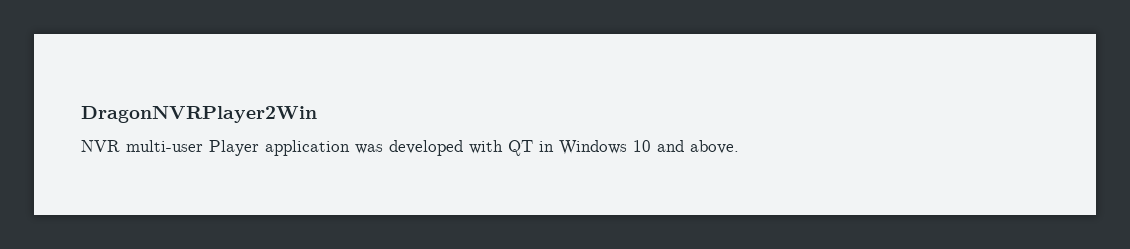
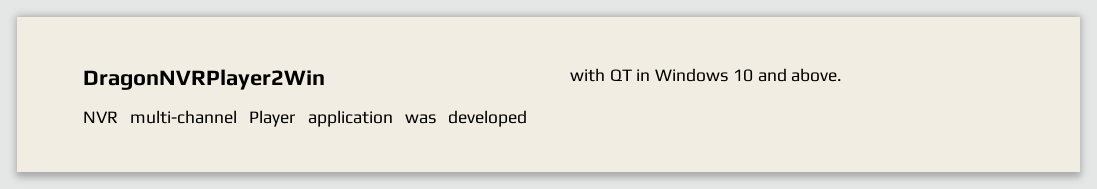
- NVR multi-user Player application was developed with QT in Windows 10 and above.
+ NVR multi-channel Player application was developed with QT in Windows 10 and above.

